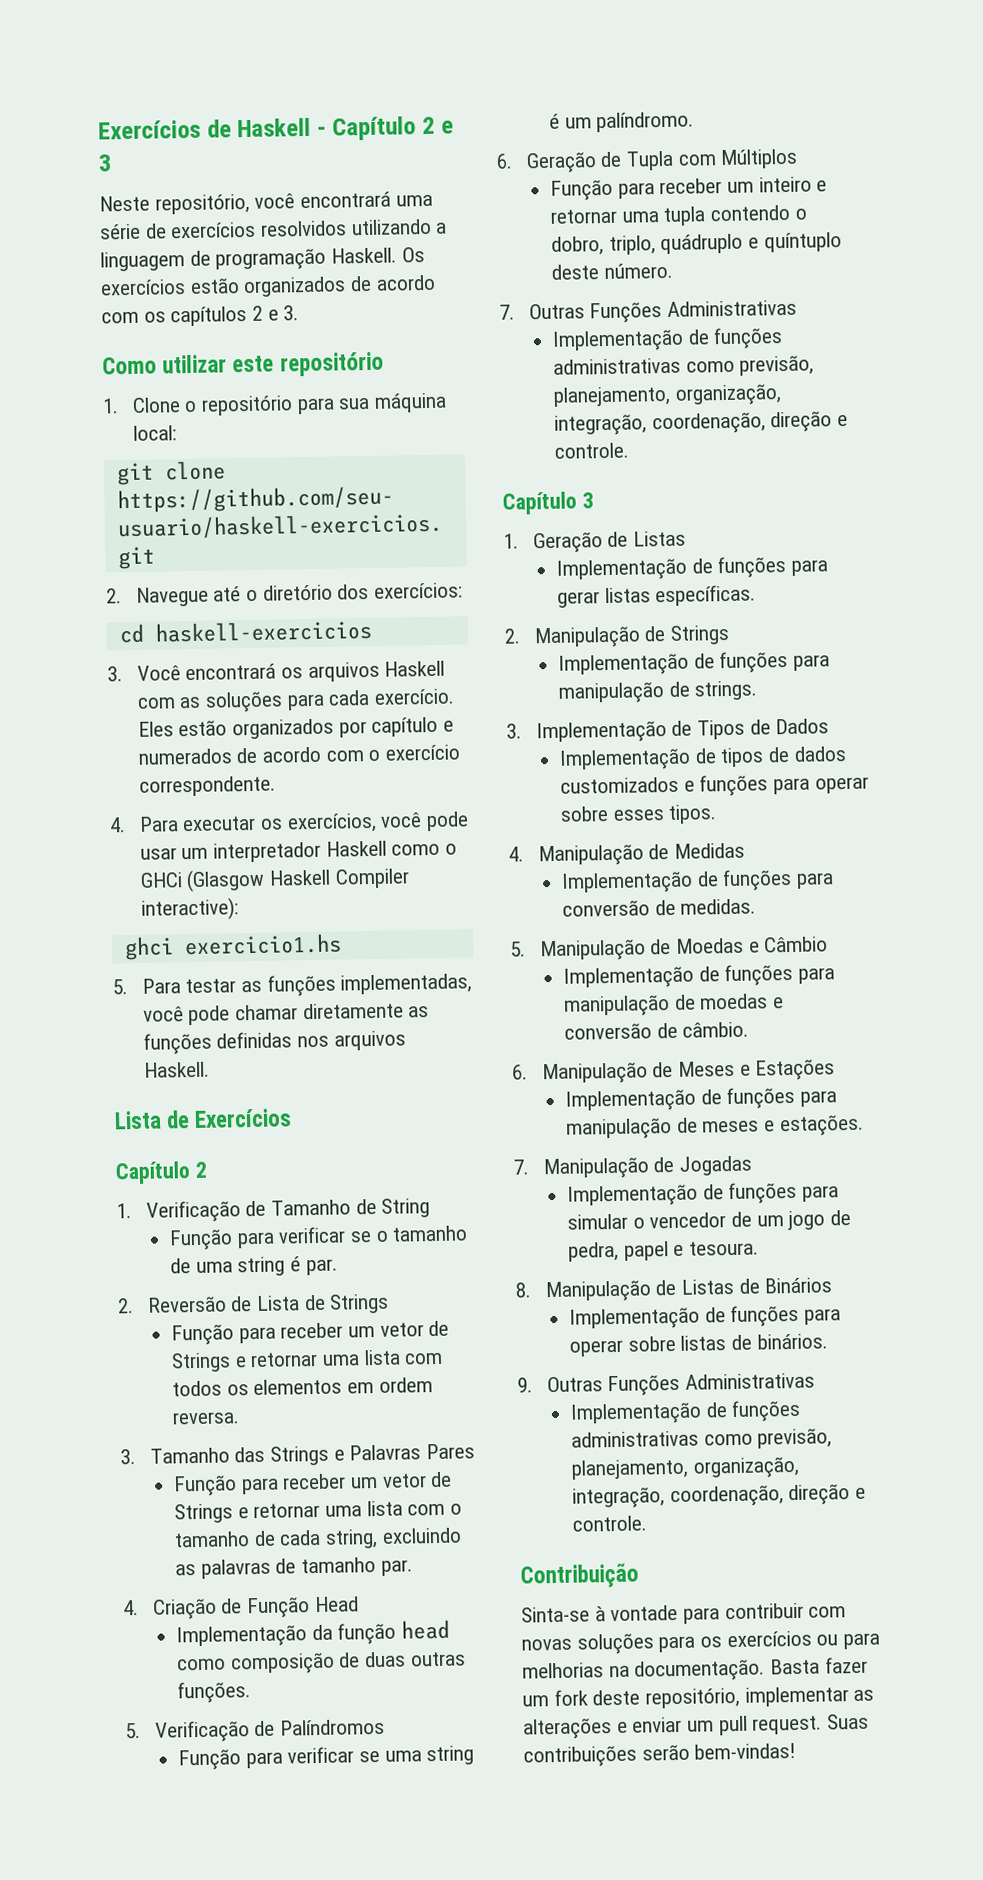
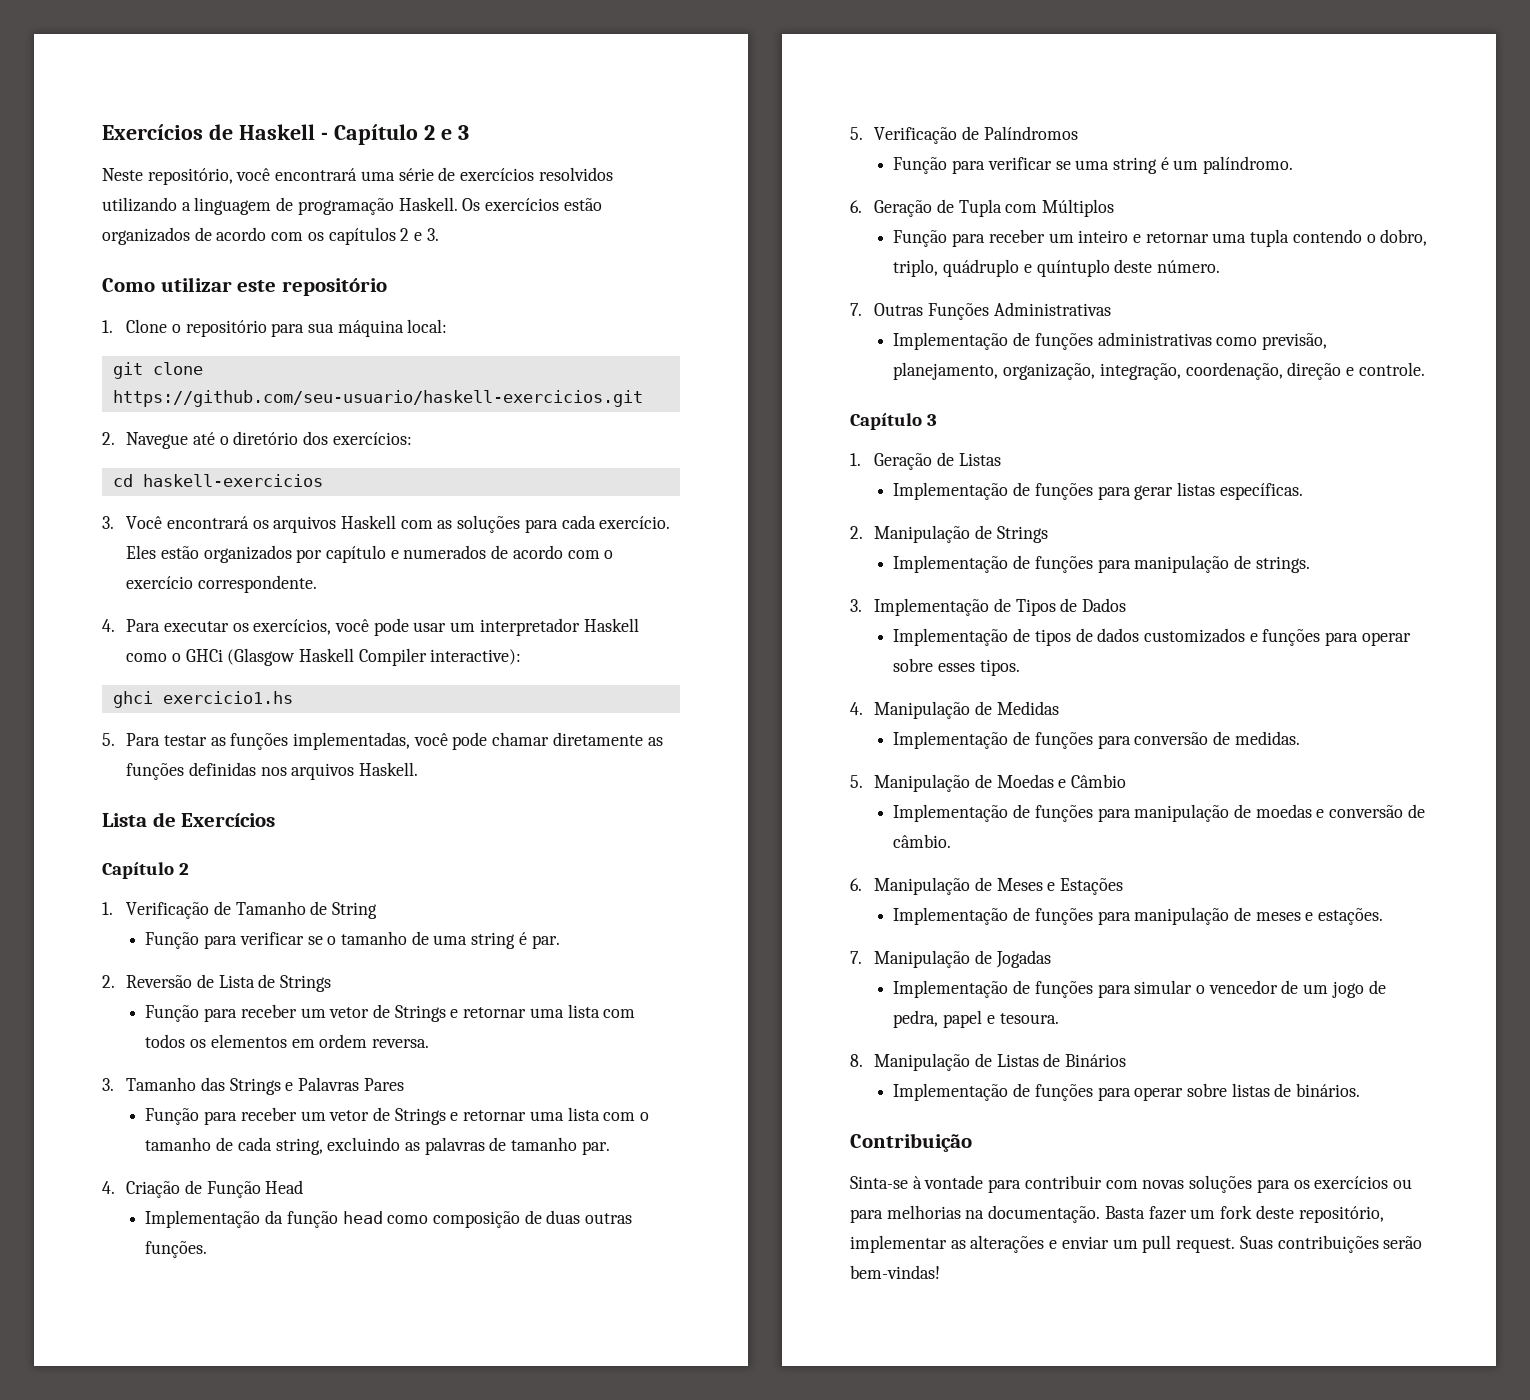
- 9. Outras Funções Administrativas
- Implementação de funções administrativas como previsão, planejamento, organização, integração, coordenação, direção e controle.

